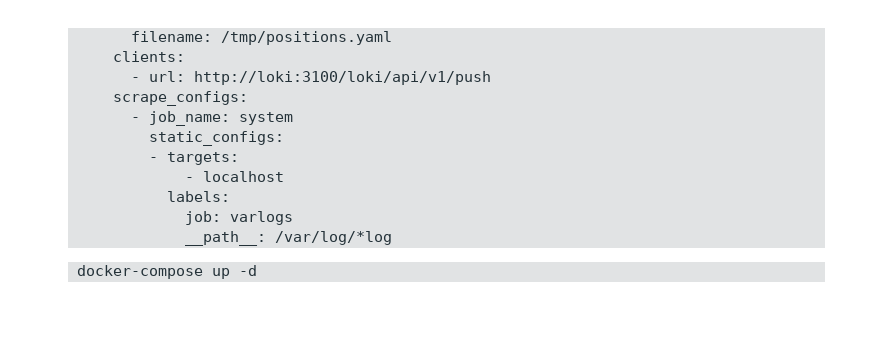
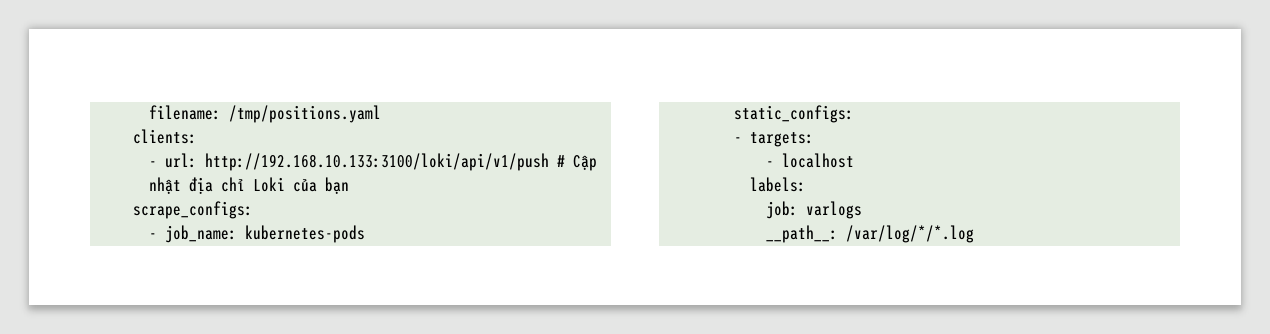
- - url: http://loki:3100/loki/api/v1/push
+ - url: http://192.168.10.133:3100/loki/api/v1/push # Cập nhật địa chỉ Loki của bạn
- - job_name: system
+ - job_name: kubernetes-pods
- __path__: /var/log/*log
- docker-compose up -d
+ __path__: /var/log/*/*.log

